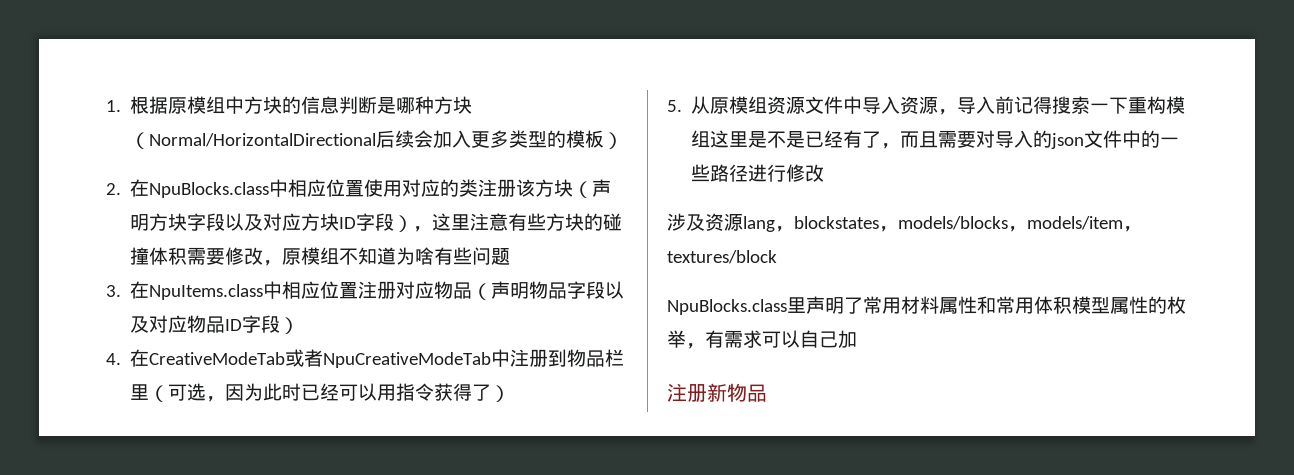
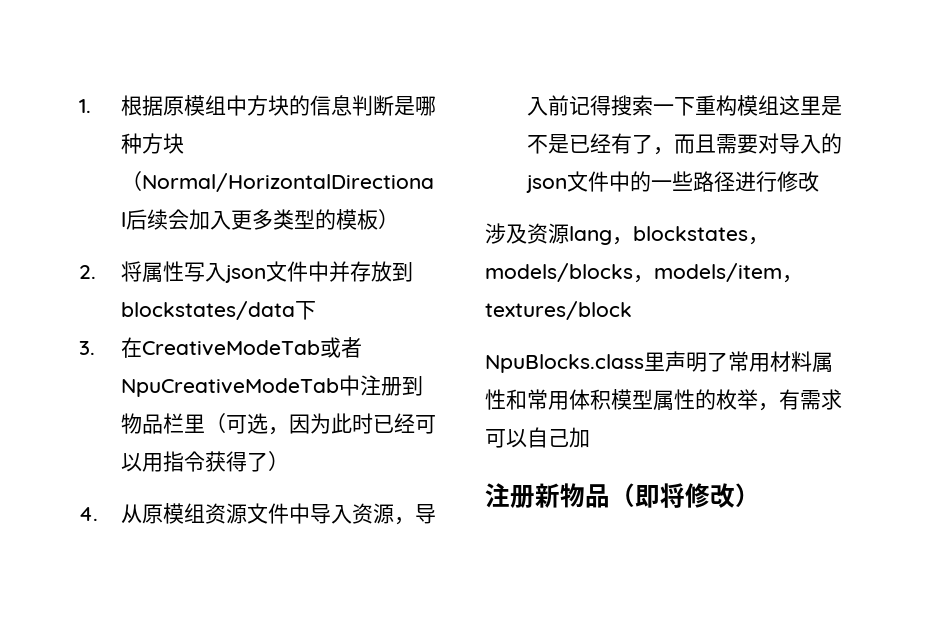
- 2.在NpuBlocks.class中相应位置使用对应的类注册该方块（声明方块字段以及对应方块ID字段），这里注意有些方块的碰撞体积需要修改，原模组不知道为啥有些问题
- 3.在NpuItems.class中相应位置注册对应物品（声明物品字段以及对应物品ID字段）
- 4.在CreativeModeTab或者NpuCreativeModeTab中注册到物品栏里（可选，因为此时已经可以用指令获得了）
+ 2.将属性写入json文件中并存放到blockstates/data下
+ 3.在CreativeModeTab或者NpuCreativeModeTab中注册到物品栏里（可选，因为此时已经可以用指令获得了）
- 5.从原模组资源文件中导入资源，导入前记得搜索一下重构模组这里是不是已经有了，而且需要对导入的json文件中的一些路径进行修改
+ 4.从原模组资源文件中导入资源，导入前记得搜索一下重构模组这里是不是已经有了，而且需要对导入的json文件中的一些路径进行修改
- 注册新物品
+ 注册新物品（即将修改）

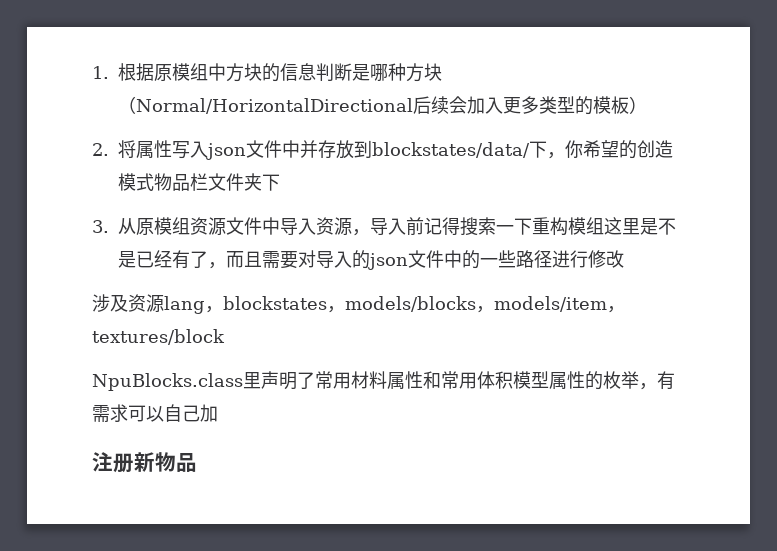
- 2.将属性写入json文件中并存放到blockstates/data下
- 3.在CreativeModeTab或者NpuCreativeModeTab中注册到物品栏里（可选，因为此时已经可以用指令获得了）
- 4.从原模组资源文件中导入资源，导入前记得搜索一下重构模组这里是不是已经有了，而且需要对导入的json文件中的一些路径进行修改
+ 2.将属性写入json文件中并存放到blockstates/data/下，你希望的创造模式物品栏文件夹下
+ 3.从原模组资源文件中导入资源，导入前记得搜索一下重构模组这里是不是已经有了，而且需要对导入的json文件中的一些路径进行修改
- 注册新物品（即将修改）
+ 注册新物品

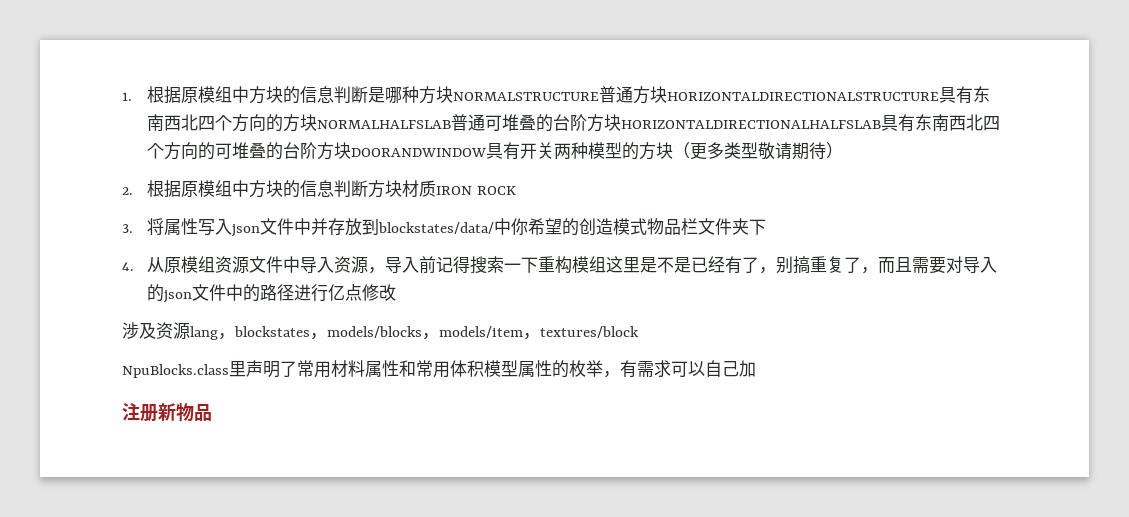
- 1.根据原模组中方块的信息判断是哪种方块（Normal/HorizontalDirectional后续会加入更多类型的模板）
- 2.将属性写入json文件中并存放到blockstates/data/下，你希望的创造模式物品栏文件夹下
+ 1.根据原模组中方块的信息判断是哪种方块NORMALSTRUCTURE普通方块HORIZONTALDIRECTIONALSTRUCTURE具有东南西北四个方向的方块NORMALHALFSLAB普通可堆叠的台阶方块HORIZONTALDIRECTIONALHALFSLAB具有东南西北四个方向的可堆叠的台阶方块DOORANDWINDOW具有开关两种模型的方块（更多类型敬请期待）
+ 2.根据原模组中方块的信息判断方块材质IRON ROCK
+ 3.将属性写入json文件中并存放到blockstates/data/中你希望的创造模式物品栏文件夹下
- 3.从原模组资源文件中导入资源，导入前记得搜索一下重构模组这里是不是已经有了，而且需要对导入的json文件中的一些路径进行修改
+ 4.从原模组资源文件中导入资源，导入前记得搜索一下重构模组这里是不是已经有了，别搞重复了，而且需要对导入的json文件中的路径进行亿点修改

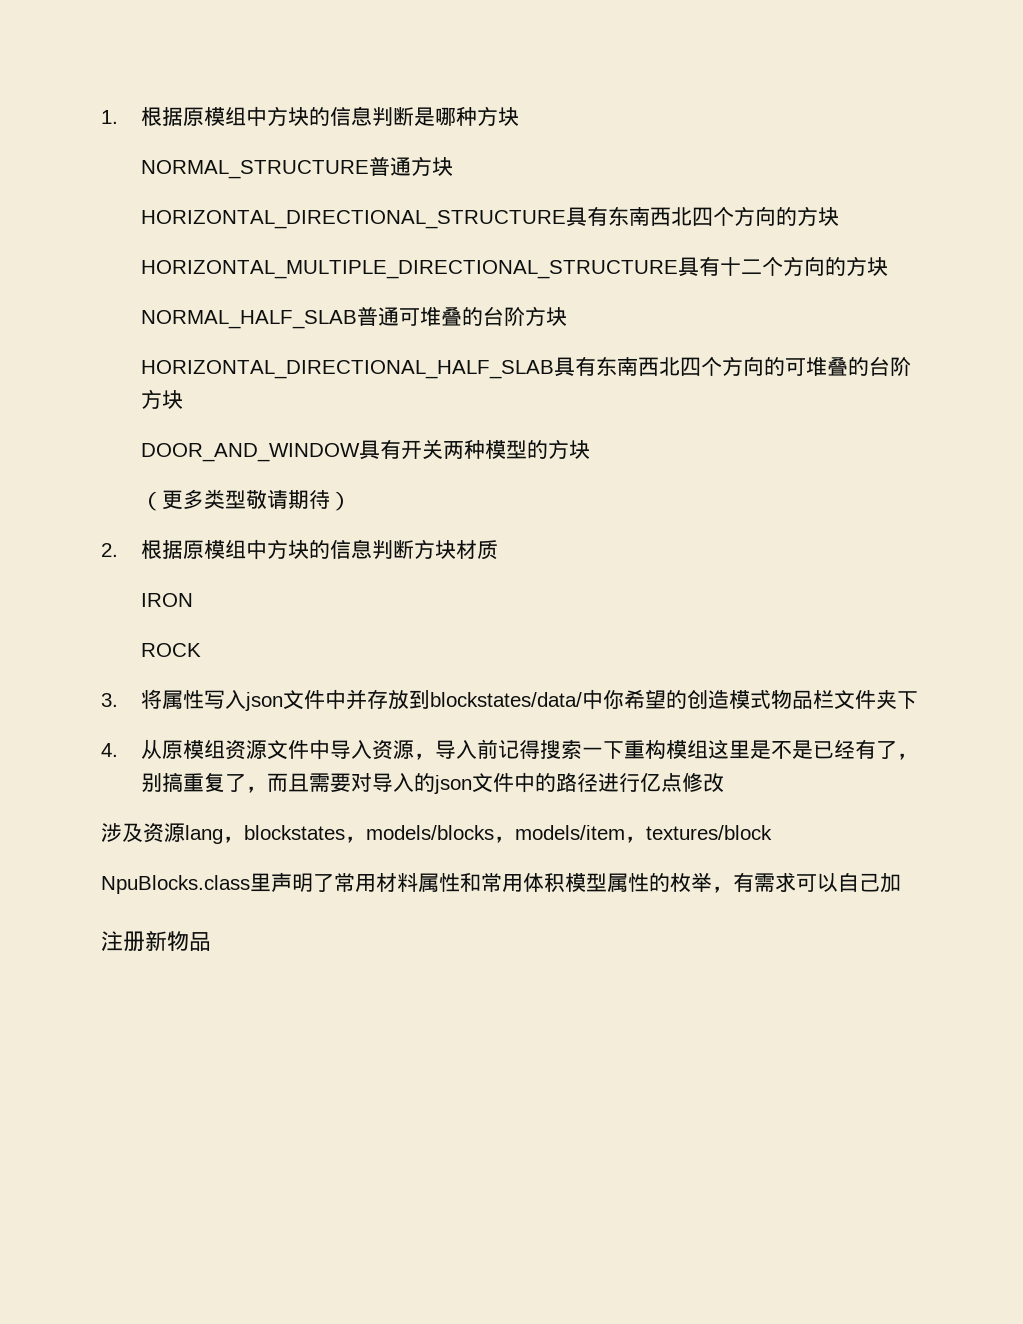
- 1.根据原模组中方块的信息判断是哪种方块NORMALSTRUCTURE普通方块HORIZONTALDIRECTIONALSTRUCTURE具有东南西北四个方向的方块NORMALHALFSLAB普通可堆叠的台阶方块HORIZONTALDIRECTIONALHALFSLAB具有东南西北四个方向的可堆叠的台阶方块DOORANDWINDOW具有开关两种模型的方块（更多类型敬请期待）
+ 1.根据原模组中方块的信息判断是哪种方块
+ NORMAL_STRUCTURE普通方块
+ HORIZONTAL_DIRECTIONAL_STRUCTURE具有东南西北四个方向的方块
+ HORIZONTAL_MULTIPLE_DIRECTIONAL_STRUCTURE具有十二个方向的方块
+ NORMAL_HALF_SLAB普通可堆叠的台阶方块
+ HORIZONTAL_DIRECTIONAL_HALF_SLAB具有东南西北四个方向的可堆叠的台阶方块
+ DOOR_AND_WINDOW具有开关两种模型的方块
+ （更多类型敬请期待）
- 2.根据原模组中方块的信息判断方块材质IRON ROCK
+ 2.根据原模组中方块的信息判断方块材质
+ IRON
+ ROCK

